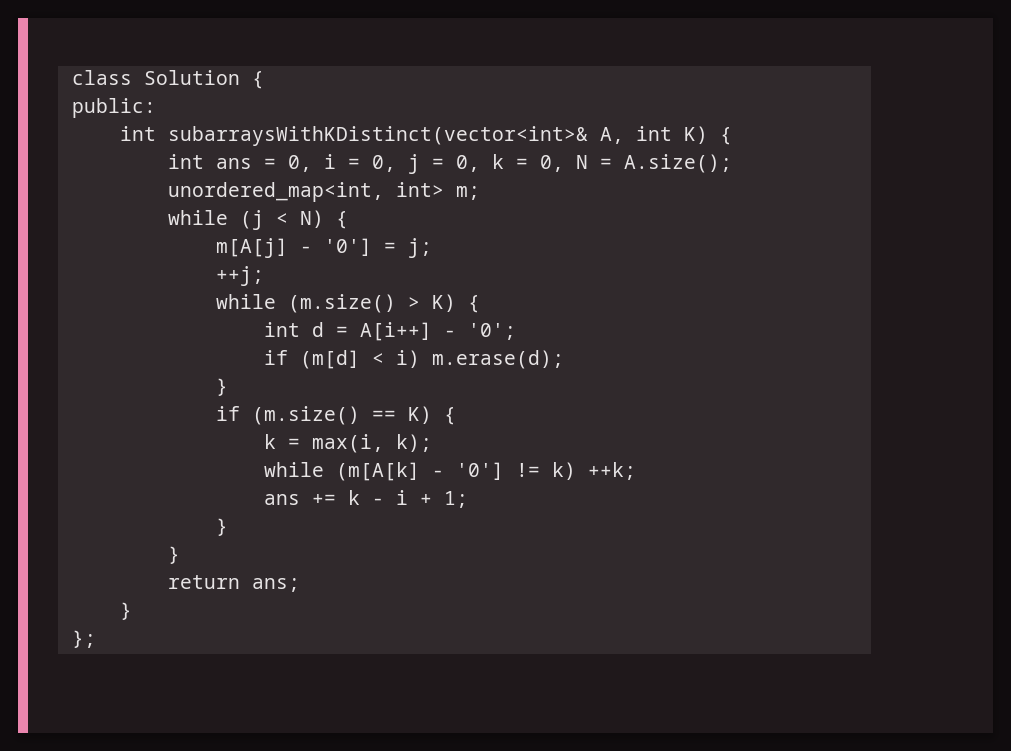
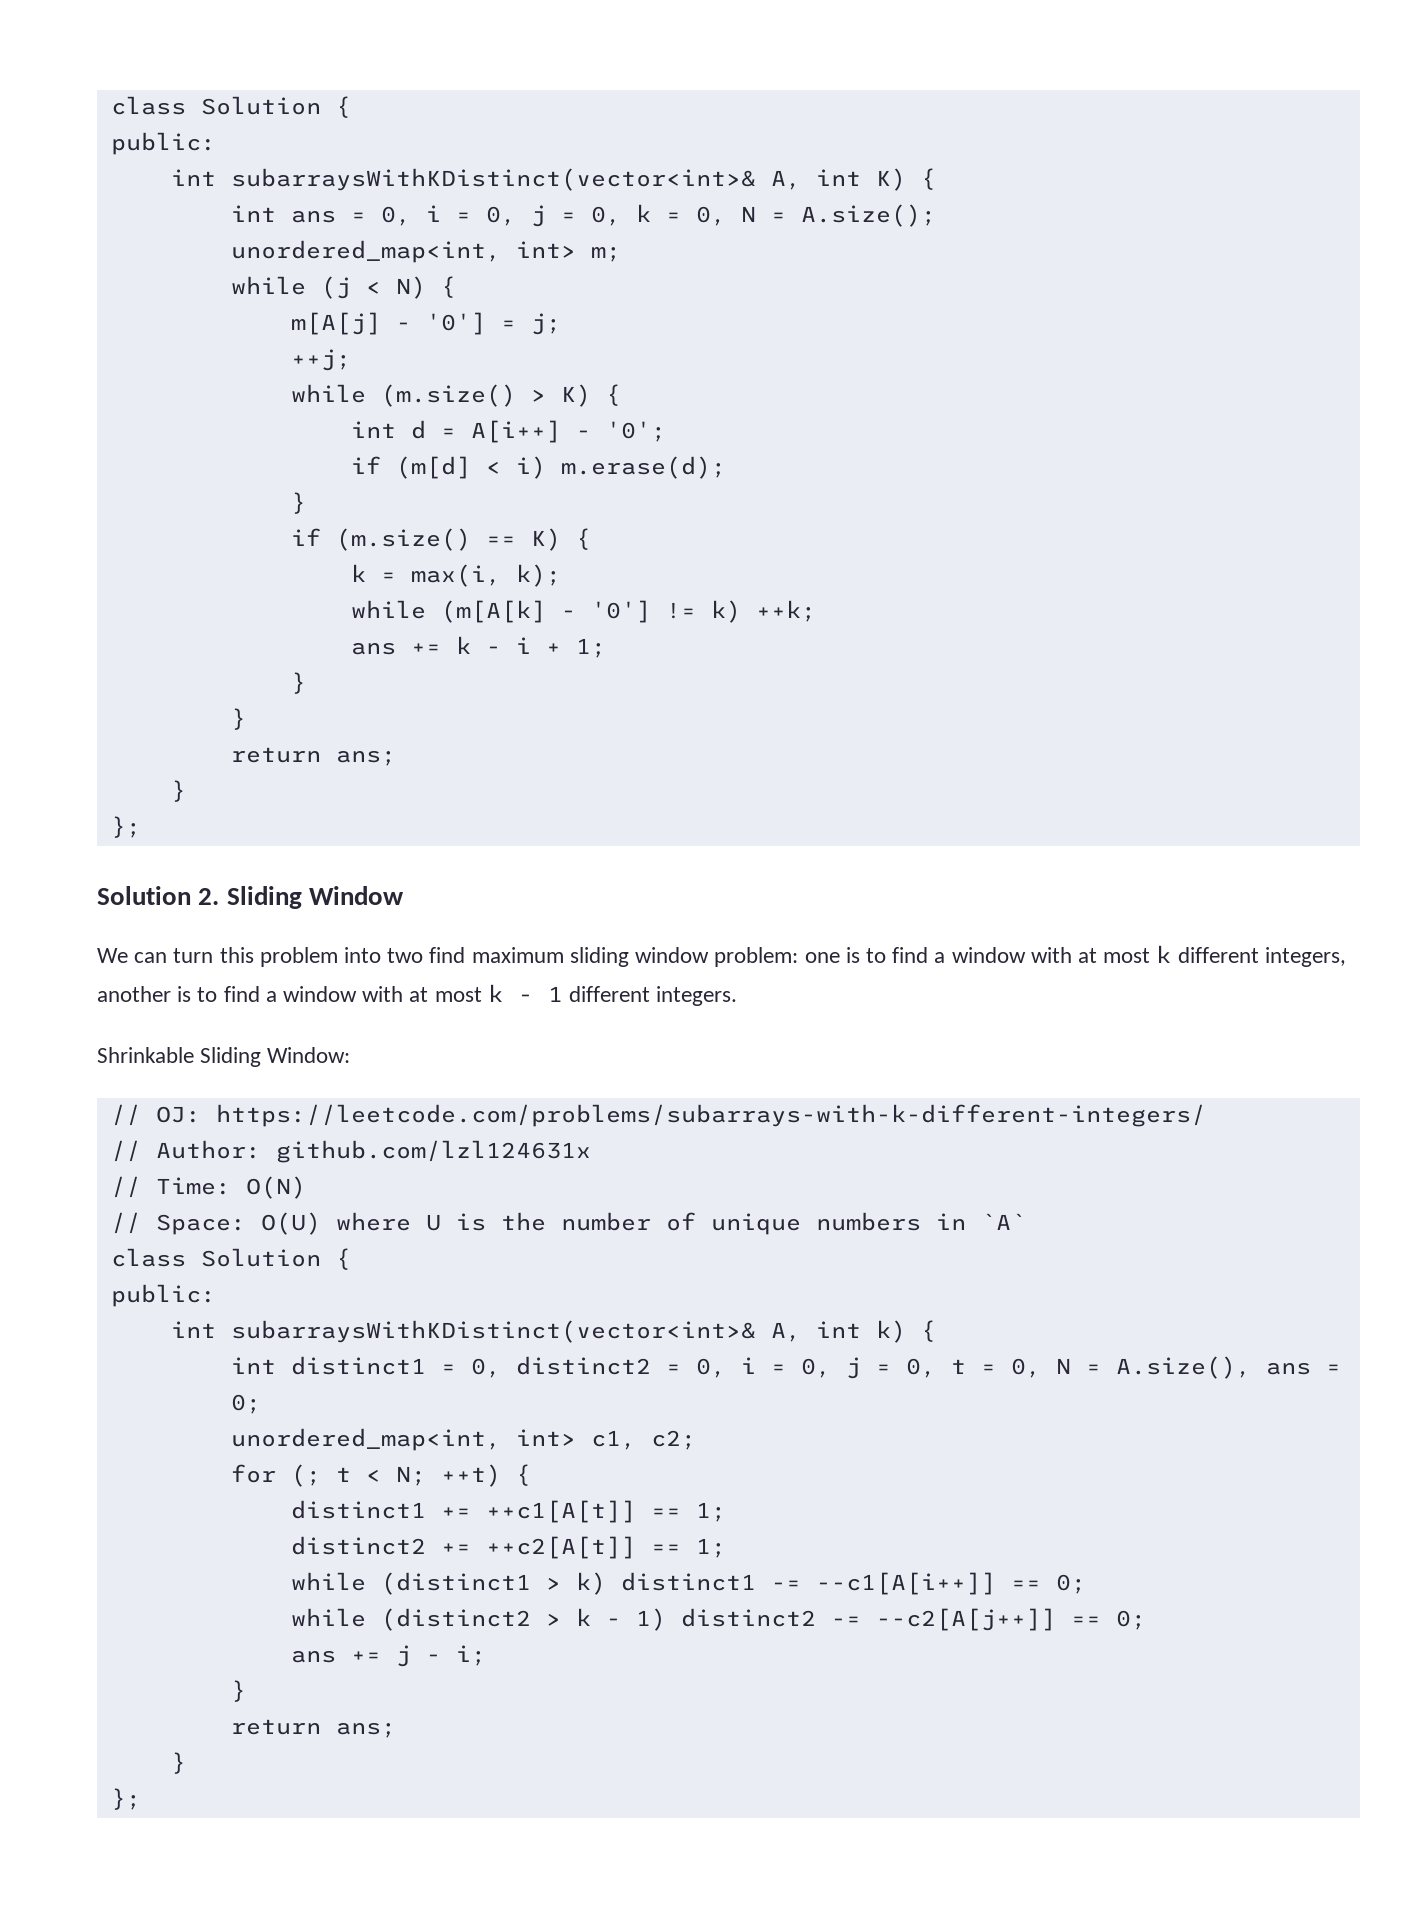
+ Solution 2. Sliding Window
+ We can turn this problem into two find maximum sliding window problem: one is to find a window with at most k different integers, another is to find a window with at most k - 1 different integers.
+ Shrinkable Sliding Window:
+ // OJ: https://leetcode.com/problems/subarrays-with-k-different-integers/
+ // Author: github.com/lzl124631x
+ // Time: O(N)
+ // Space: O(U) where U is the number of unique numbers in `A`
+ class Solution {
+ public:
+ int subarraysWithKDistinct(vector<int>& A, int k) {
+ int distinct1 = 0, distinct2 = 0, i = 0, j = 0, t = 0, N = A.size(), ans = 0;
+ unordered_map<int, int> c1, c2;
+ for (; t < N; ++t) {
+ distinct1 += ++c1[A[t]] == 1;
+ distinct2 += ++c2[A[t]] == 1;
+ while (distinct1 > k) distinct1 -= --c1[A[i++]] == 0;
+ while (distinct2 > k - 1) distinct2 -= --c2[A[j++]] == 0;
+ ans += j - i;
+ }
+ return ans;
+ }
+ };

